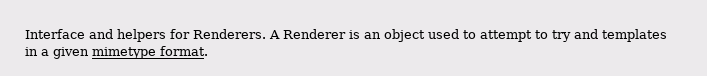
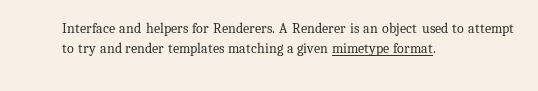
- A Renderer is an object used to attempt to try and templates in a given mimetype format.
+ A Renderer is an object used to attempt to try and render templates matching a given mimetype format.

